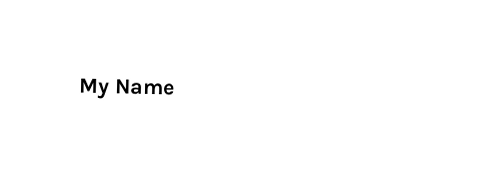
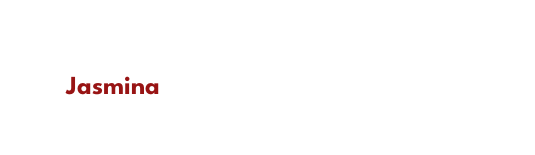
- My Name
+ Jasmina

